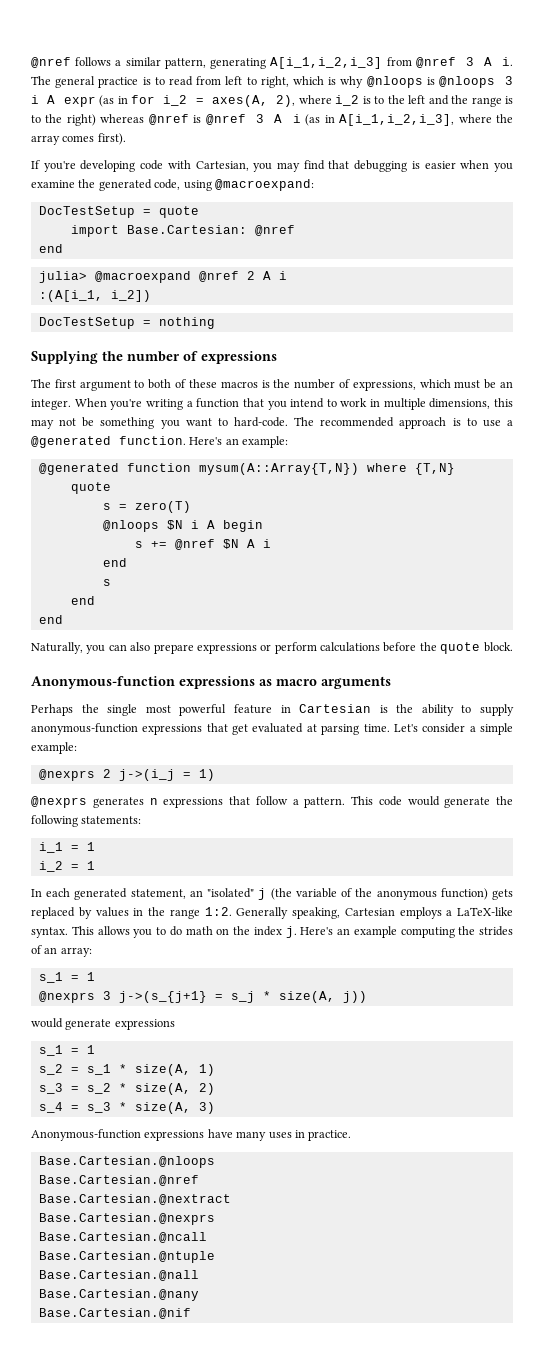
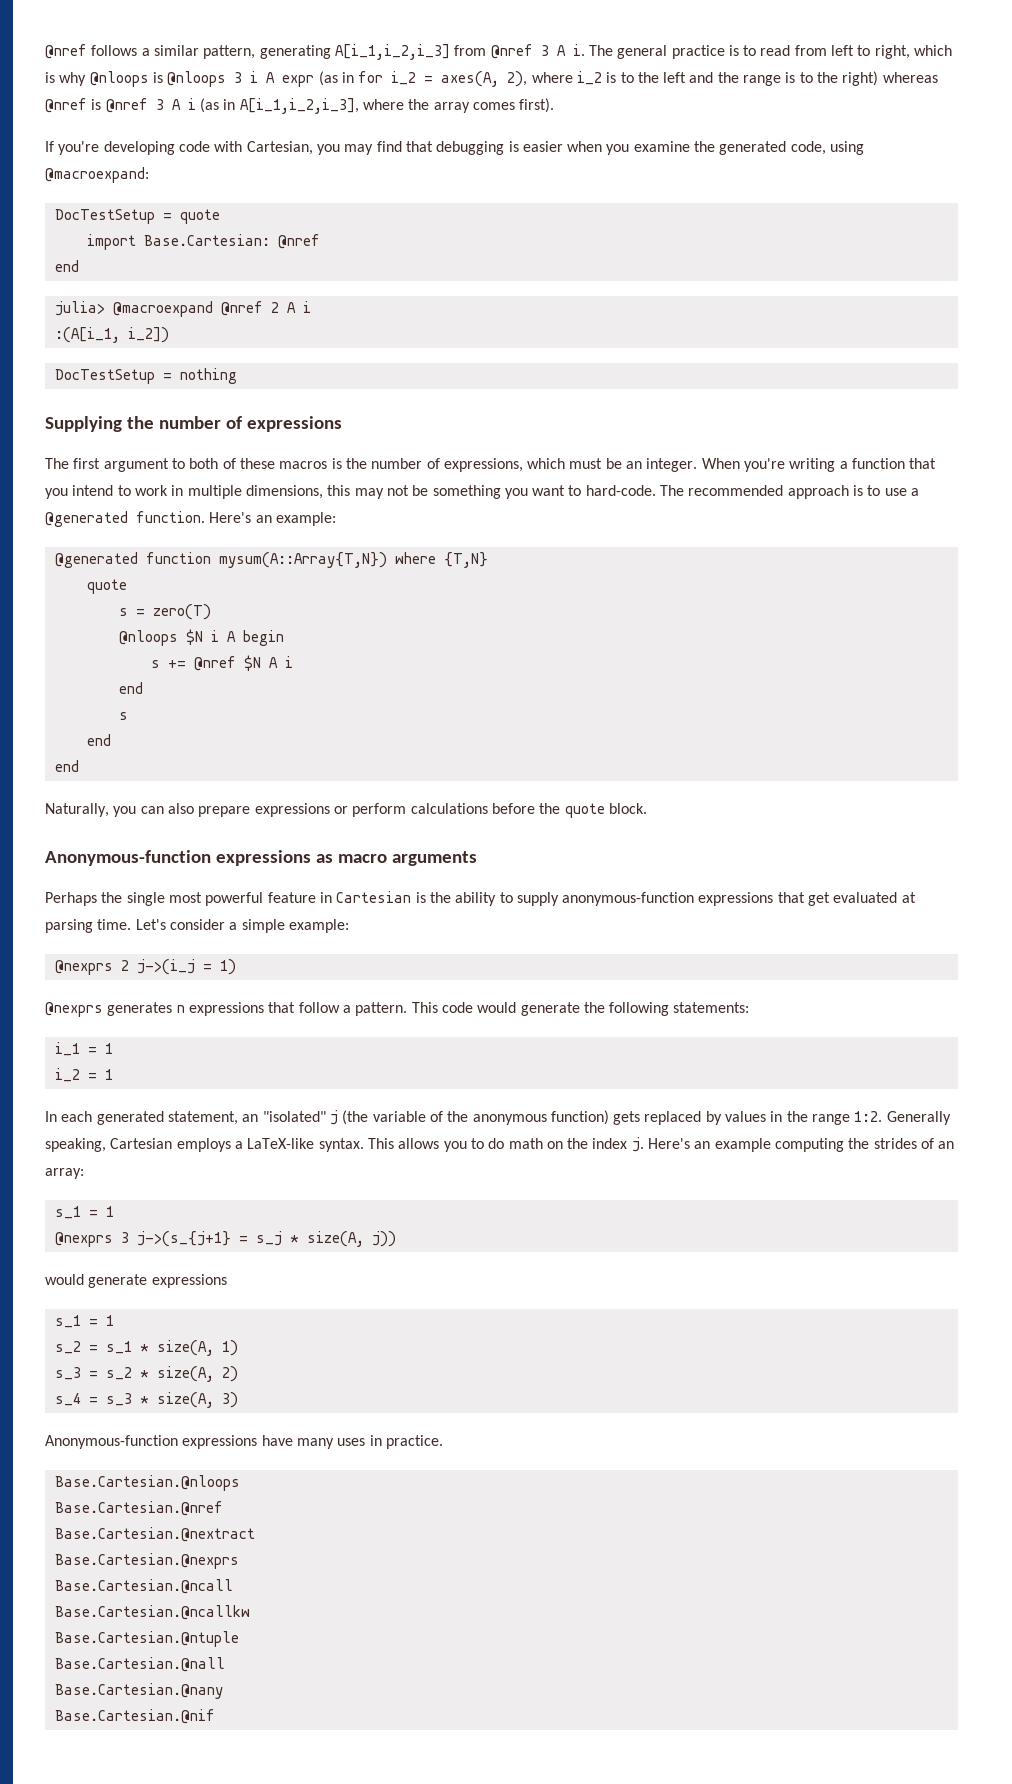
+ Base.Cartesian.@ncallkw

